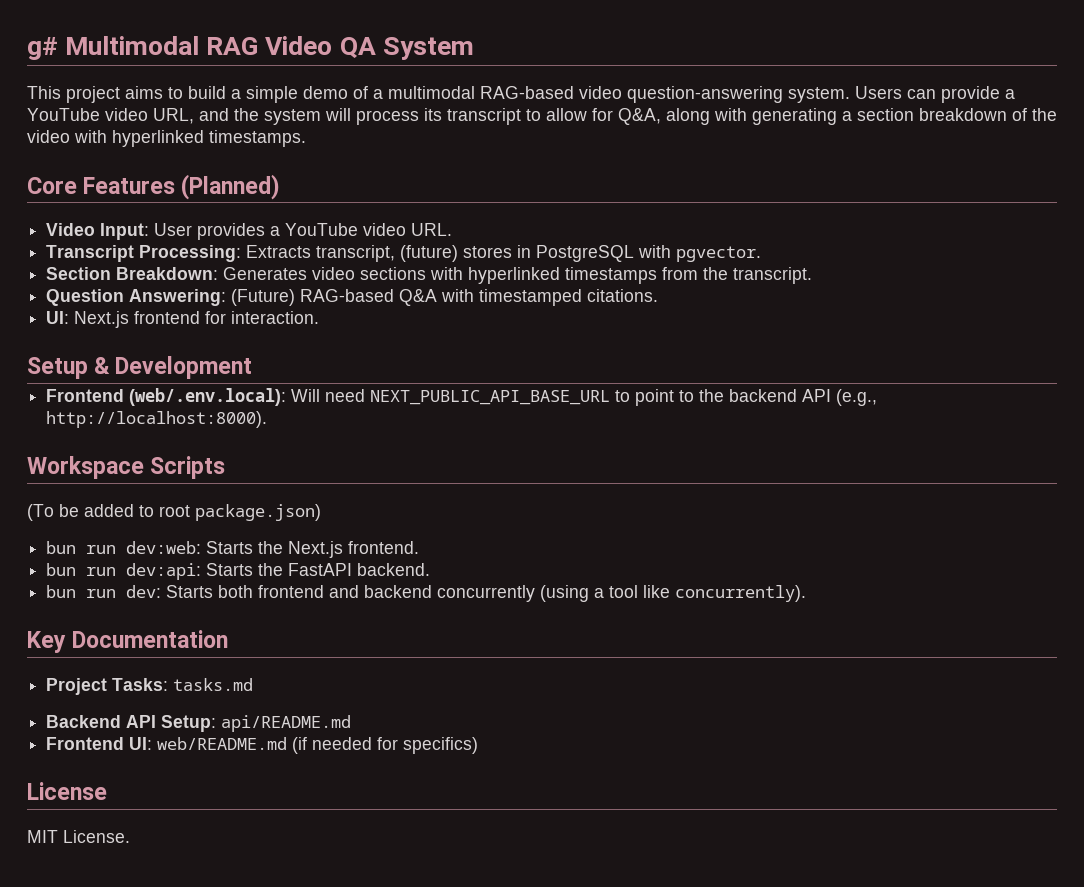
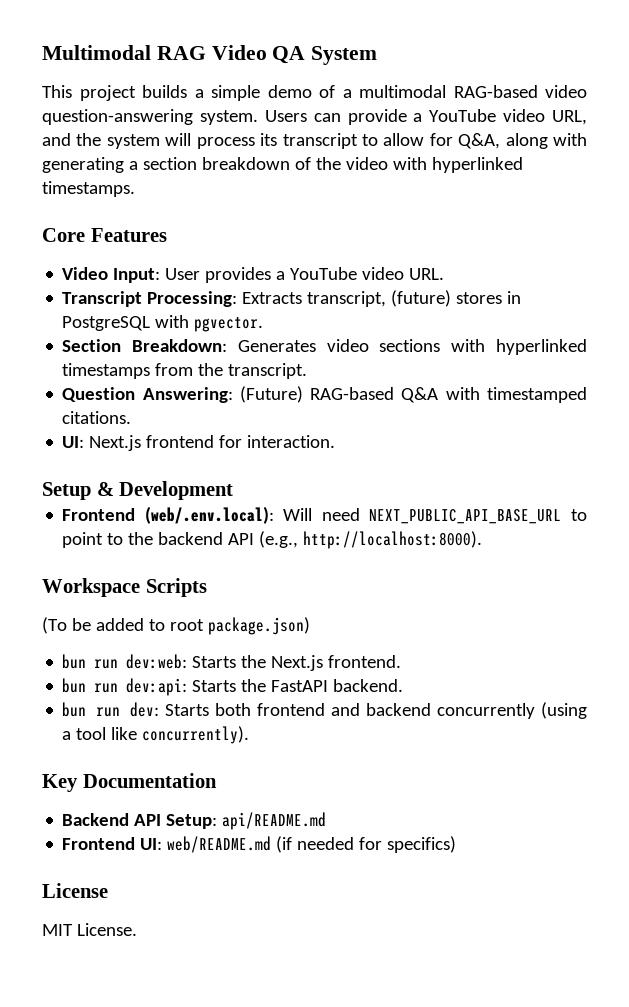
- g# Multimodal RAG Video QA System
+ Multimodal RAG Video QA System
- This project aims to build a simple demo of a multimodal RAG-based video question-answering system.
+ This project builds a simple demo of a multimodal RAG-based video question-answering system.
- Core Features (Planned)
+ Core Features
- Project Tasks: tasks.md

